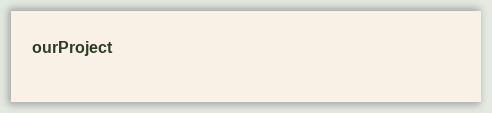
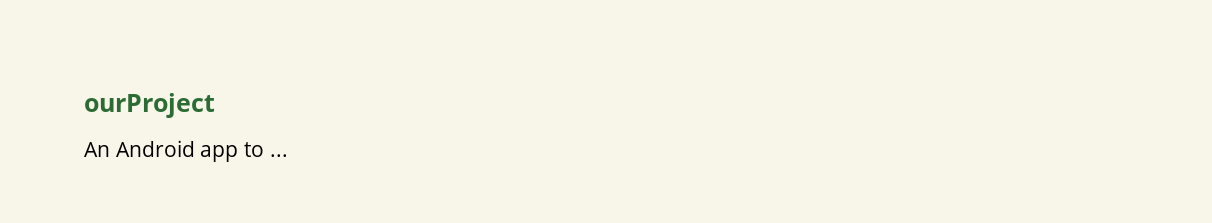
+ An Android app to ...

